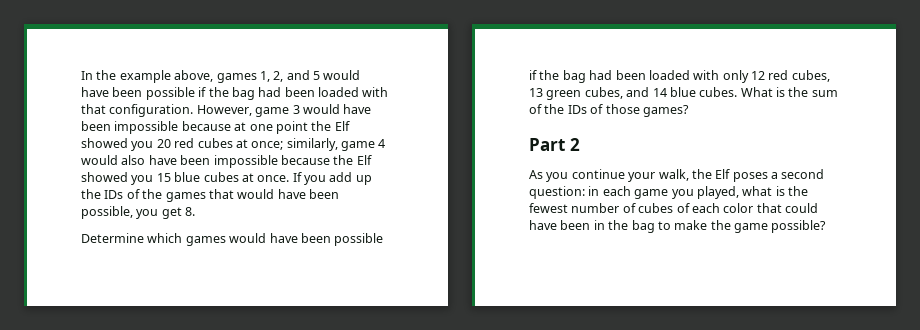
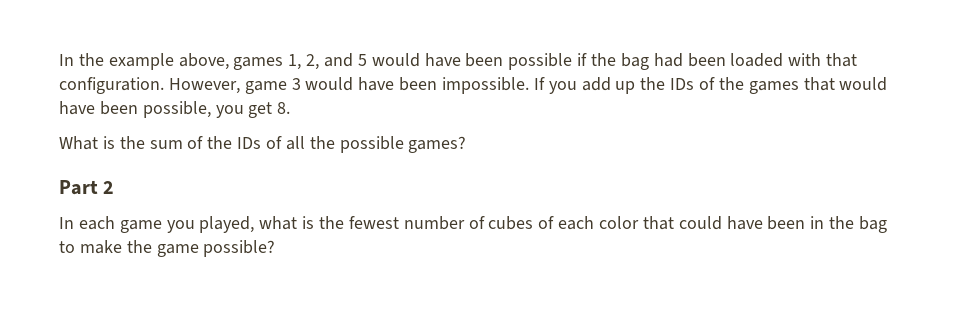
- However, game 3 would have been impossible because at one point the Elf showed you 20 red cubes at once; similarly, game 4 would also have been impossible because the Elf showed you 15 blue cubes at once.
+ However, game 3 would have been impossible.
- Determine which games would have been possible if the bag had been loaded with only 12 red cubes, 13 green cubes, and 14 blue cubes. What is the sum of the IDs of those games?
+ What is the sum of the IDs of all the possible games?
- As you continue your walk, the Elf poses a second question: in each game you played, what is the fewest number of cubes of each color that could have been in the bag to make the game possible?
+ In each game you played, what is the fewest number of cubes of each color that could have been in the bag to make the game possible?

